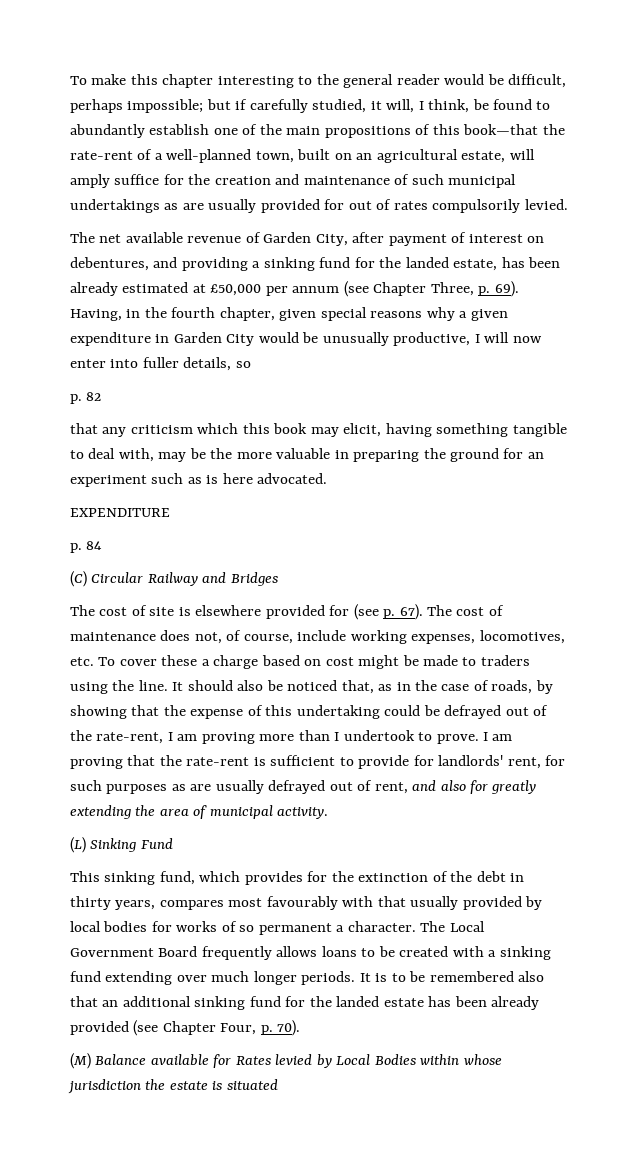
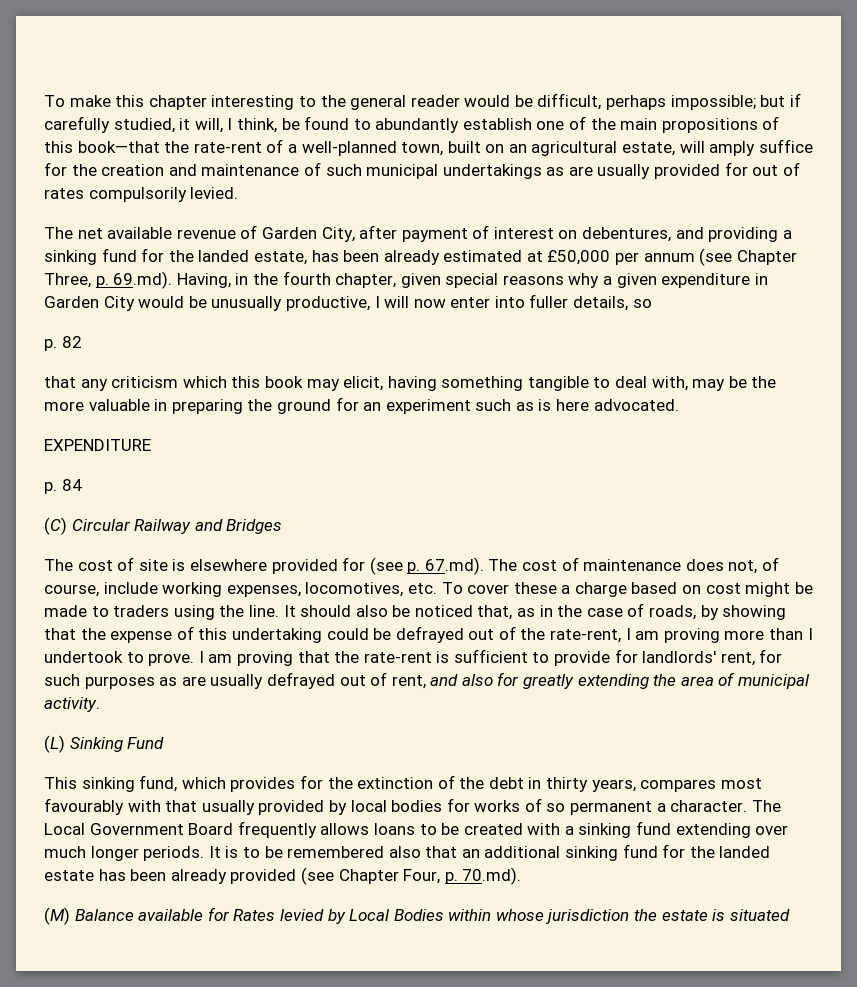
- The net available revenue of Garden City, after payment of interest on debentures, and providing a sinking fund for the landed estate, has been already estimated at £50,000 per annum (see Chapter Three, p. 69). Having, in the fourth chapter, given special reasons why a given expenditure in Garden City would be unusually productive, I will now enter into fuller details, so
+ The net available revenue of Garden City, after payment of interest on debentures, and providing a sinking fund for the landed estate, has been already estimated at £50,000 per annum (see Chapter Three, p. 69.md). Having, in the fourth chapter, given special reasons why a given expenditure in Garden City would be unusually productive, I will now enter into fuller details, so
- The cost of site is elsewhere provided for (see p. 67). The cost of maintenance does not, of course, include working expenses, locomotives, etc. To cover these a charge based on cost might be made to traders using the line.
+ The cost of site is elsewhere provided for (see p. 67.md). The cost of maintenance does not, of course, include working expenses, locomotives, etc. To cover these a charge based on cost might be made to traders using the line.
- It is to be remembered also that an additional sinking fund for the landed estate has been already provided (see Chapter Four, p. 70).
+ It is to be remembered also that an additional sinking fund for the landed estate has been already provided (see Chapter Four, p. 70.md).

